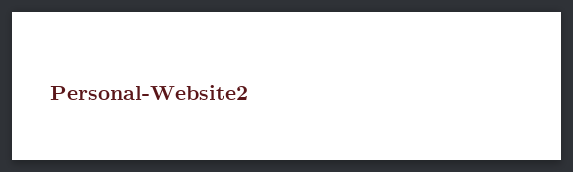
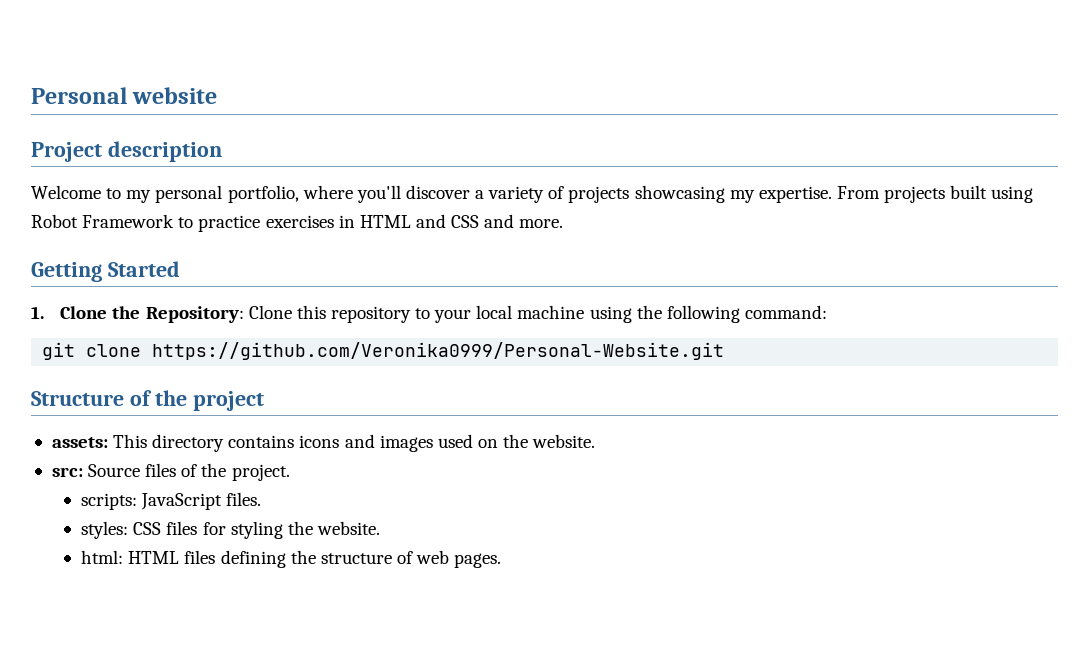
- Personal-Website2
+ Personal website
+ Project description
+ Welcome to my personal portfolio, where you'll discover a variety of projects showcasing my expertise. From projects built using Robot Framework to practice exercises in HTML and CSS and more.
+ Getting Started
+ 1. Clone the Repository: Clone this repository to your local machine using the following command:
+ git clone https://github.com/Veronika0999/Personal-Website.git
+ Structure of the project
+ assets: This directory contains icons and images used on the website.
+ src: Source files of the project.
+ scripts: JavaScript files.
+ styles: CSS files for styling the website.
+ html: HTML files defining the structure of web pages.

